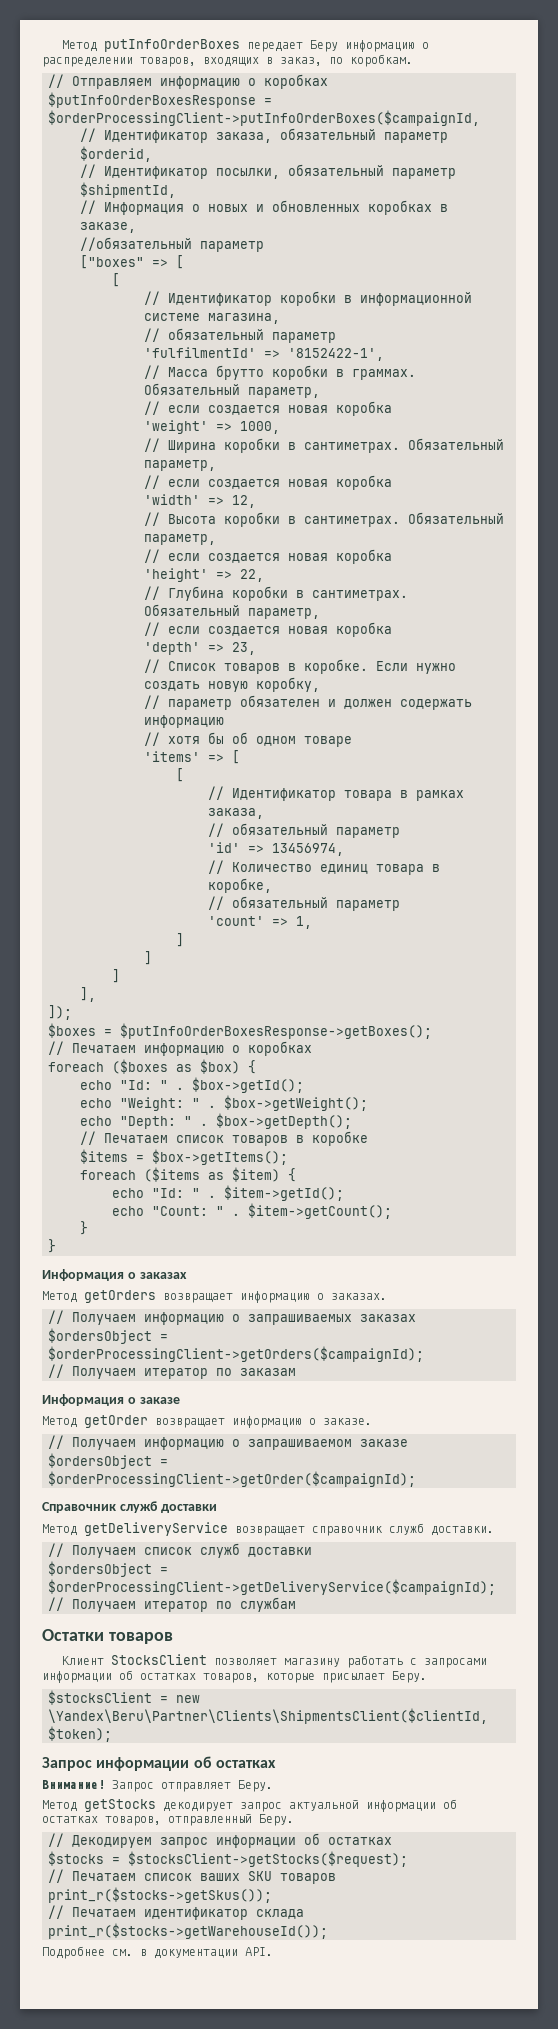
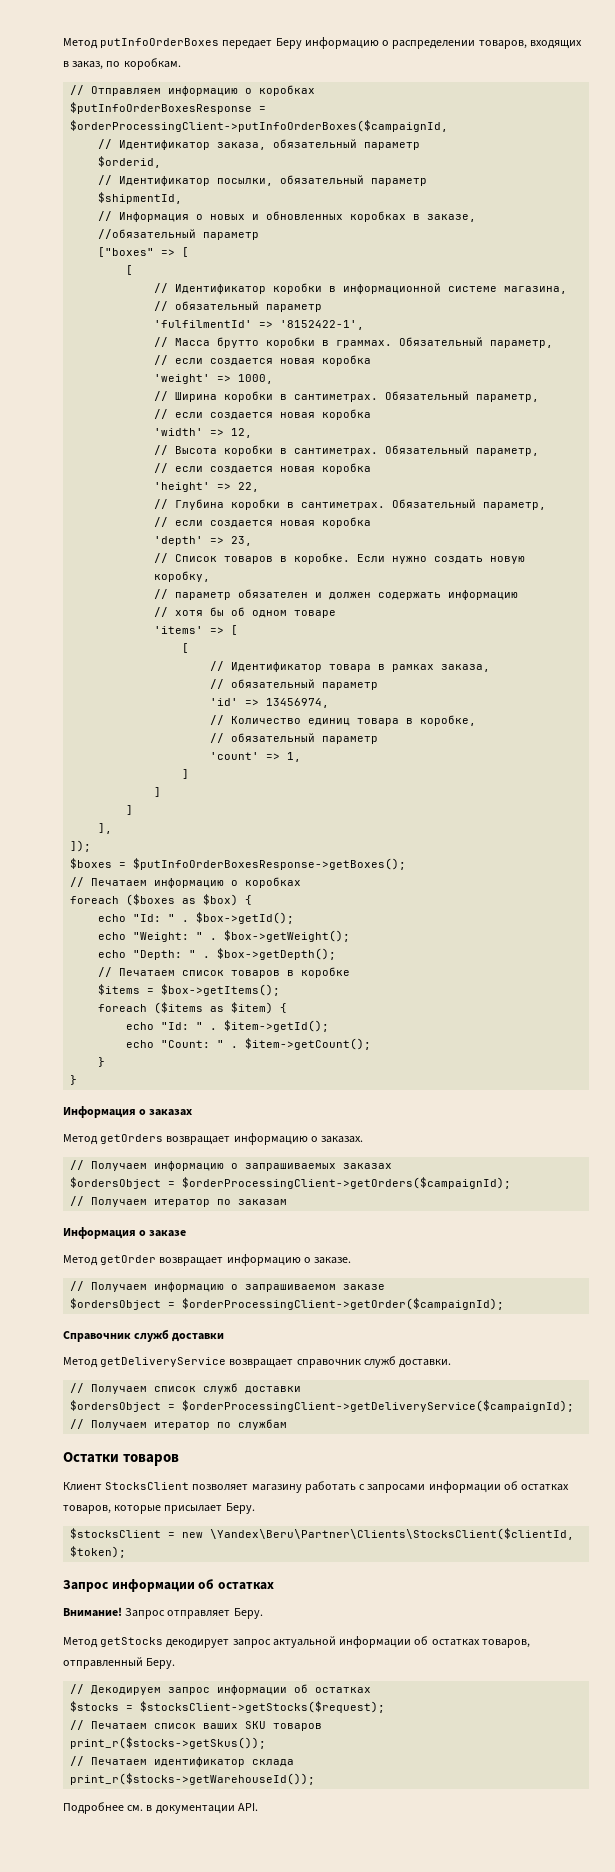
- $stocksClient = new \Yandex\Beru\Partner\Clients\ShipmentsClient($clientId, $token);
+ $stocksClient = new \Yandex\Beru\Partner\Clients\StocksClient($clientId, $token);

